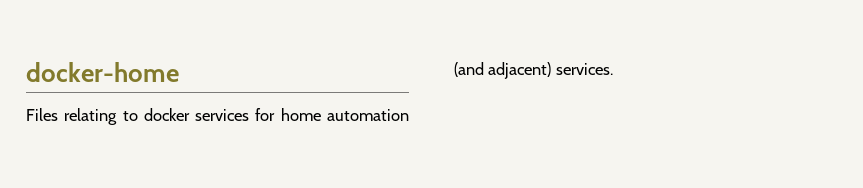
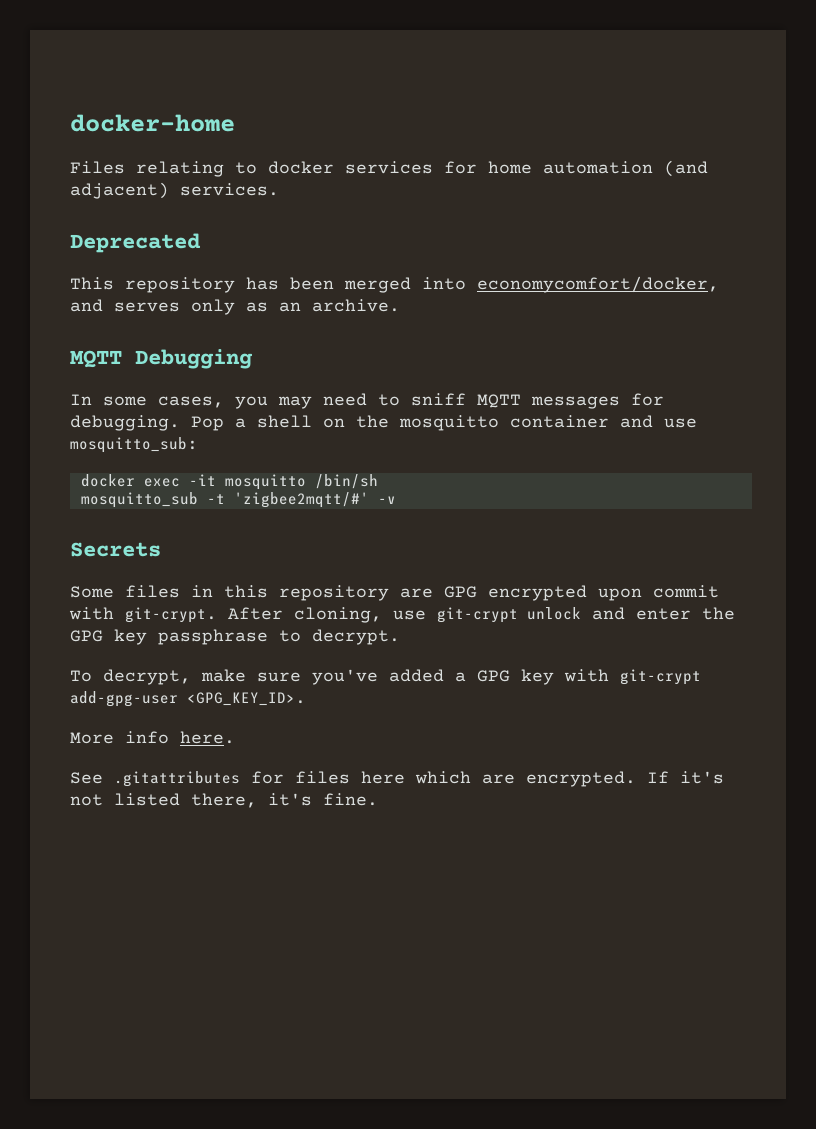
+ Deprecated
+ This repository has been merged into economycomfort/docker, and serves only as an archive.
+ MQTT Debugging
+ In some cases, you may need to sniff MQTT messages for debugging. Pop a shell on the mosquitto container and use mosquitto_sub:
+ docker exec -it mosquitto /bin/sh
+ mosquitto_sub -t 'zigbee2mqtt/#' -v
+ Secrets
+ Some files in this repository are GPG encrypted upon commit with git-crypt. After cloning, use git-crypt unlock and enter the GPG key passphrase to decrypt.
+ To decrypt, make sure you've added a GPG key with git-crypt add-gpg-user <GPG_KEY_ID>.
+ More info here.
+ See .gitattributes for files here which are encrypted. If it's not listed there, it's fine.

